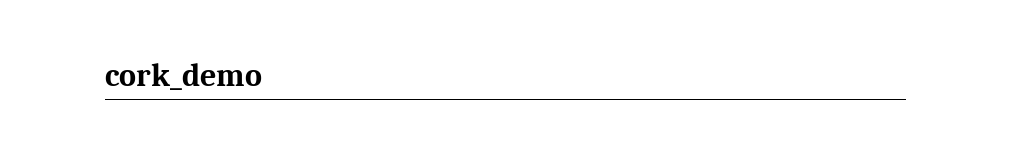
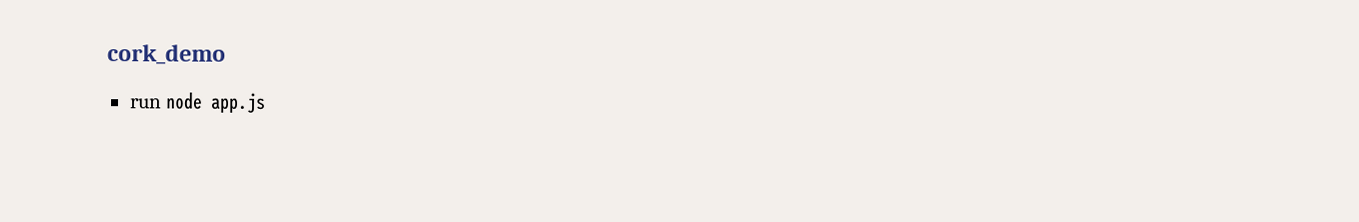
+ run node app.js

